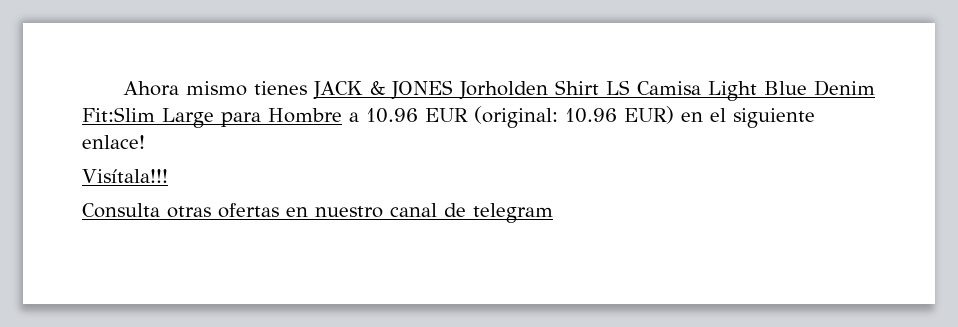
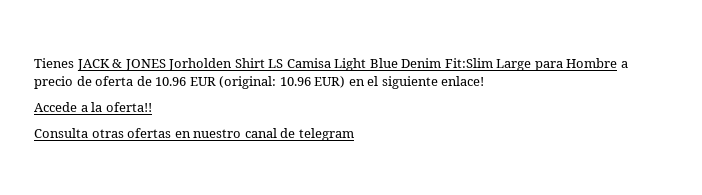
- Ahora mismo tienes JACK & JONES Jorholden Shirt LS Camisa Light Blue Denim Fit:Slim Large para Hombre a 10.96 EUR (original: 10.96 EUR) en el siguiente enlace!
+ Tienes JACK & JONES Jorholden Shirt LS Camisa Light Blue Denim Fit:Slim Large para Hombre a precio de oferta de 10.96 EUR (original: 10.96 EUR) en el siguiente enlace!
- Visítala!!!
+ Accede a la oferta!!

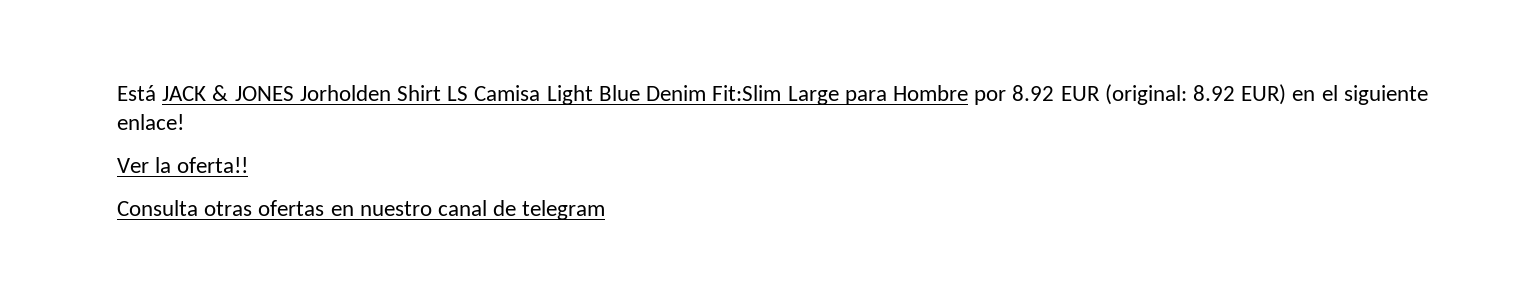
- Tienes JACK & JONES Jorholden Shirt LS Camisa Light Blue Denim Fit:Slim Large para Hombre a precio de oferta de 10.96 EUR (original: 10.96 EUR) en el siguiente enlace!
+ Está JACK & JONES Jorholden Shirt LS Camisa Light Blue Denim Fit:Slim Large para Hombre por 8.92 EUR (original: 8.92 EUR) en el siguiente enlace!
- Accede a la oferta!!
+ Ver la oferta!!

